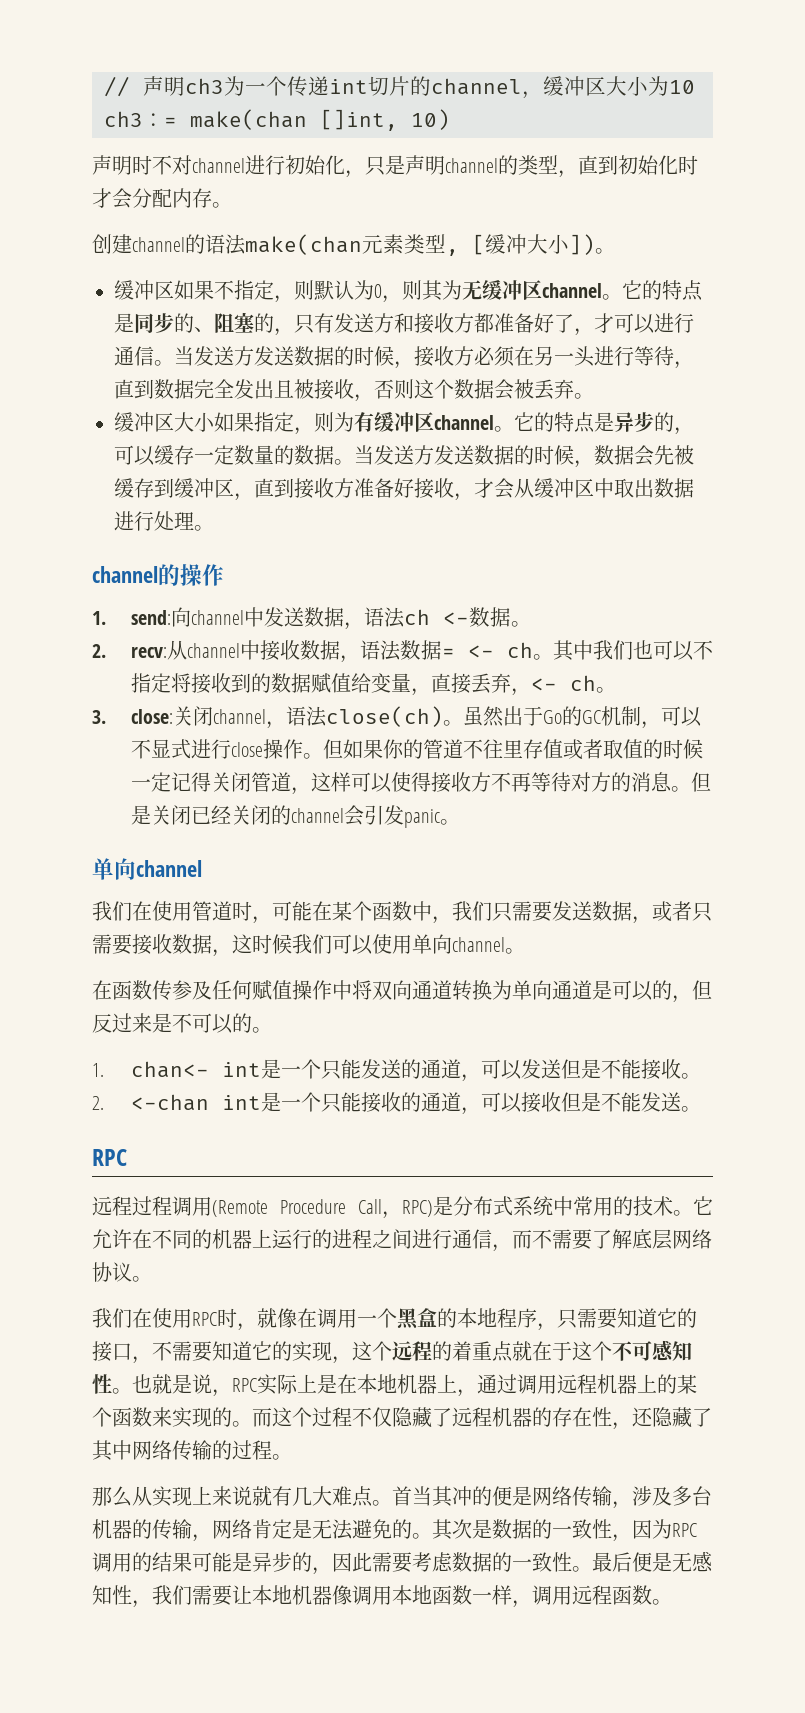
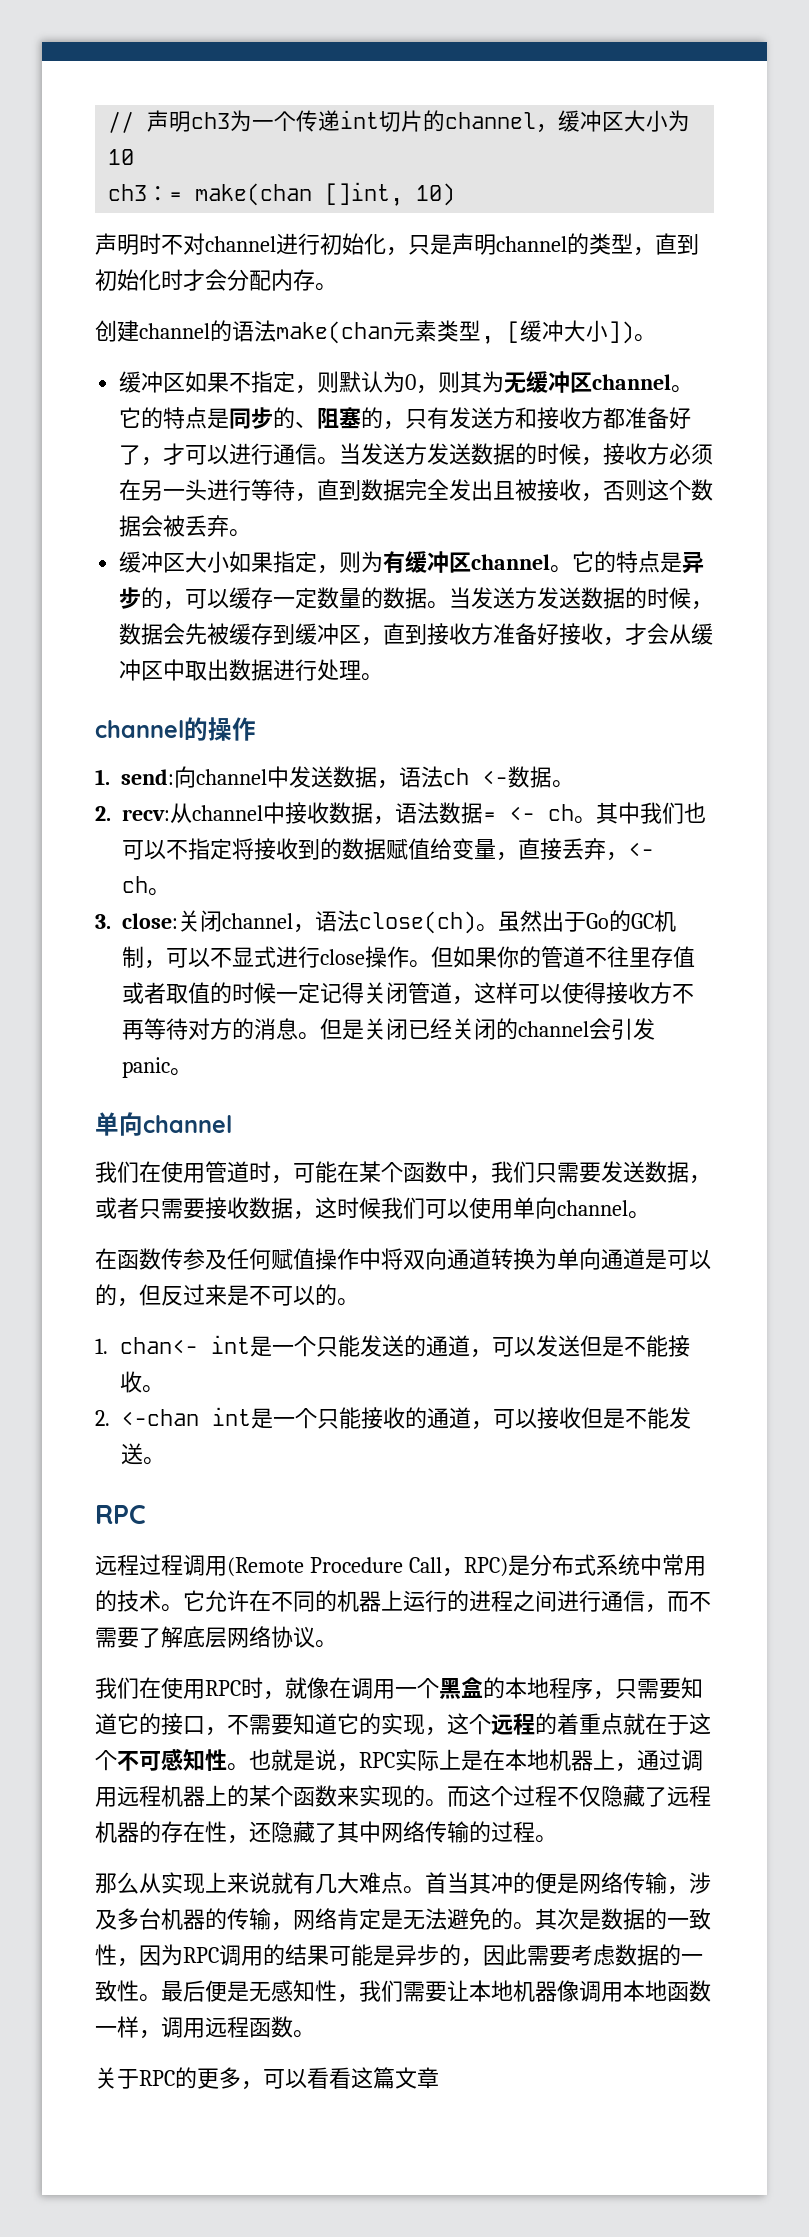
+ 关于RPC的更多，可以看看这篇文章

